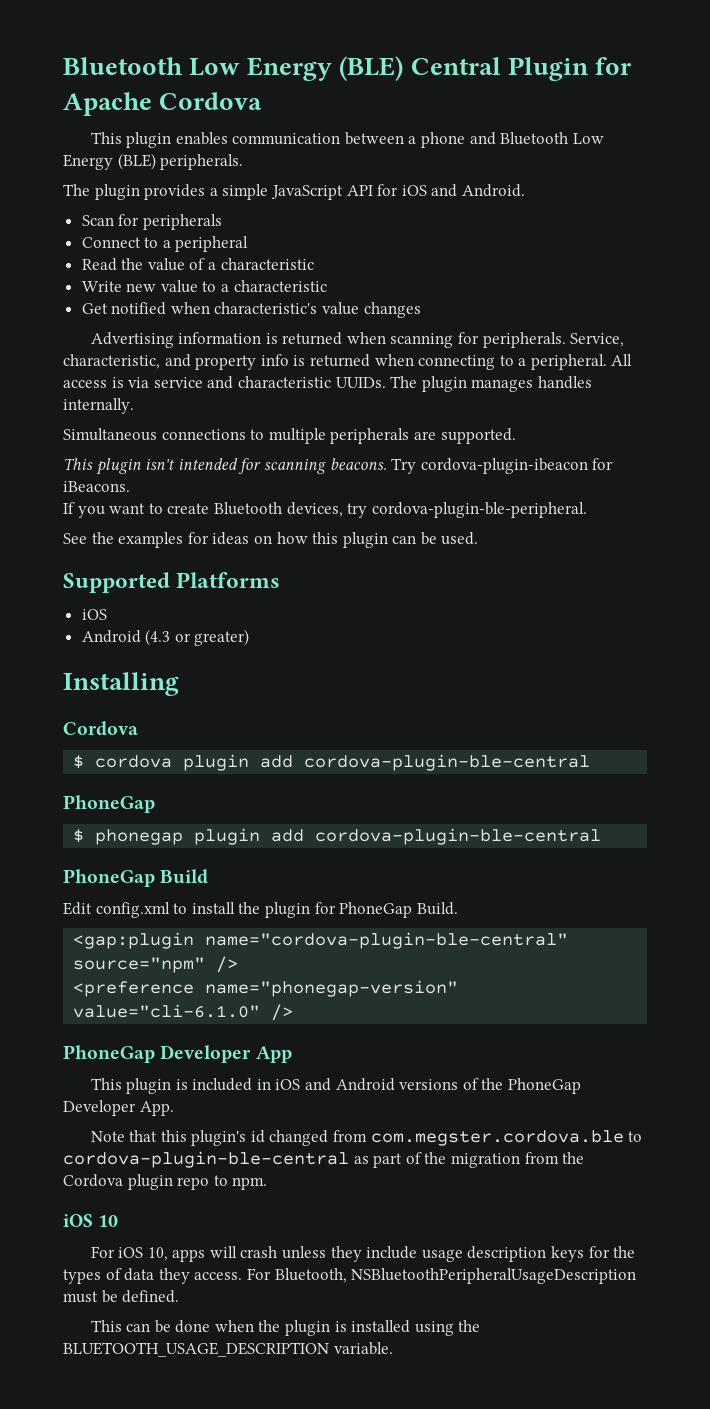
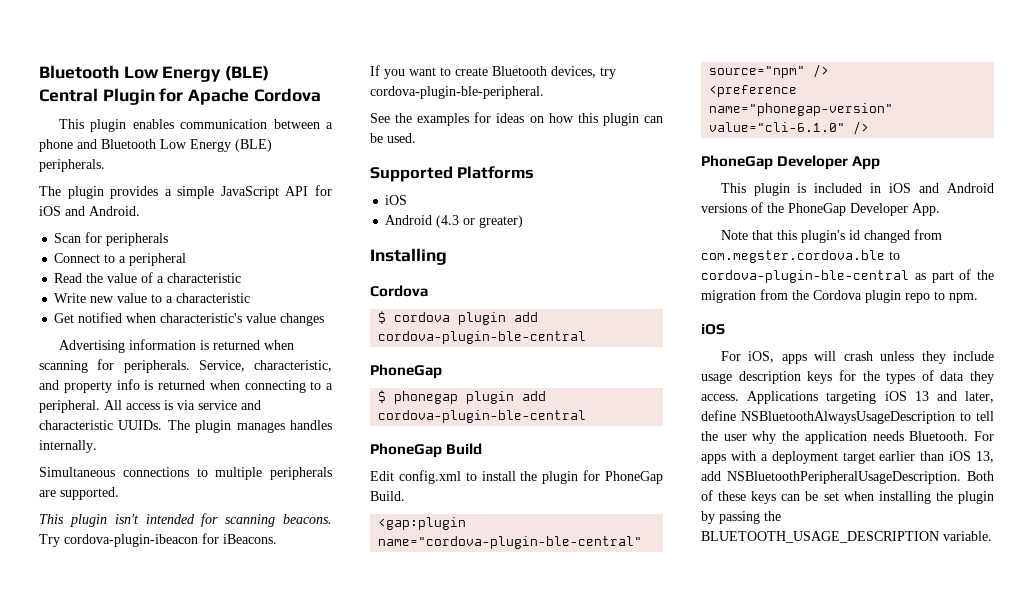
  Note that this plugin's id changed from com.megster.cordova.ble to cordova-plugin-ble-central as part of the migration from the Cordova plugin repo to npm.
- iOS 10
- For iOS 10, apps will crash unless they include usage description keys for the types of data they access.
+ iOS
+ For iOS, apps will crash unless they include usage description keys for the types of data they access.
- For Bluetooth, NSBluetoothPeripheralUsageDescription must be defined.
- This can be done when the plugin is installed using the BLUETOOTH_USAGE_DESCRIPTION variable.
+ Applications targeting iOS 13 and later, define NSBluetoothAlwaysUsageDescription to tell the user why the application needs Bluetooth. For apps with a deployment target earlier than iOS 13, add NSBluetoothPeripheralUsageDescription. Both of these keys can be set when installing the plugin by passing the BLUETOOTH_USAGE_DESCRIPTION variable.

